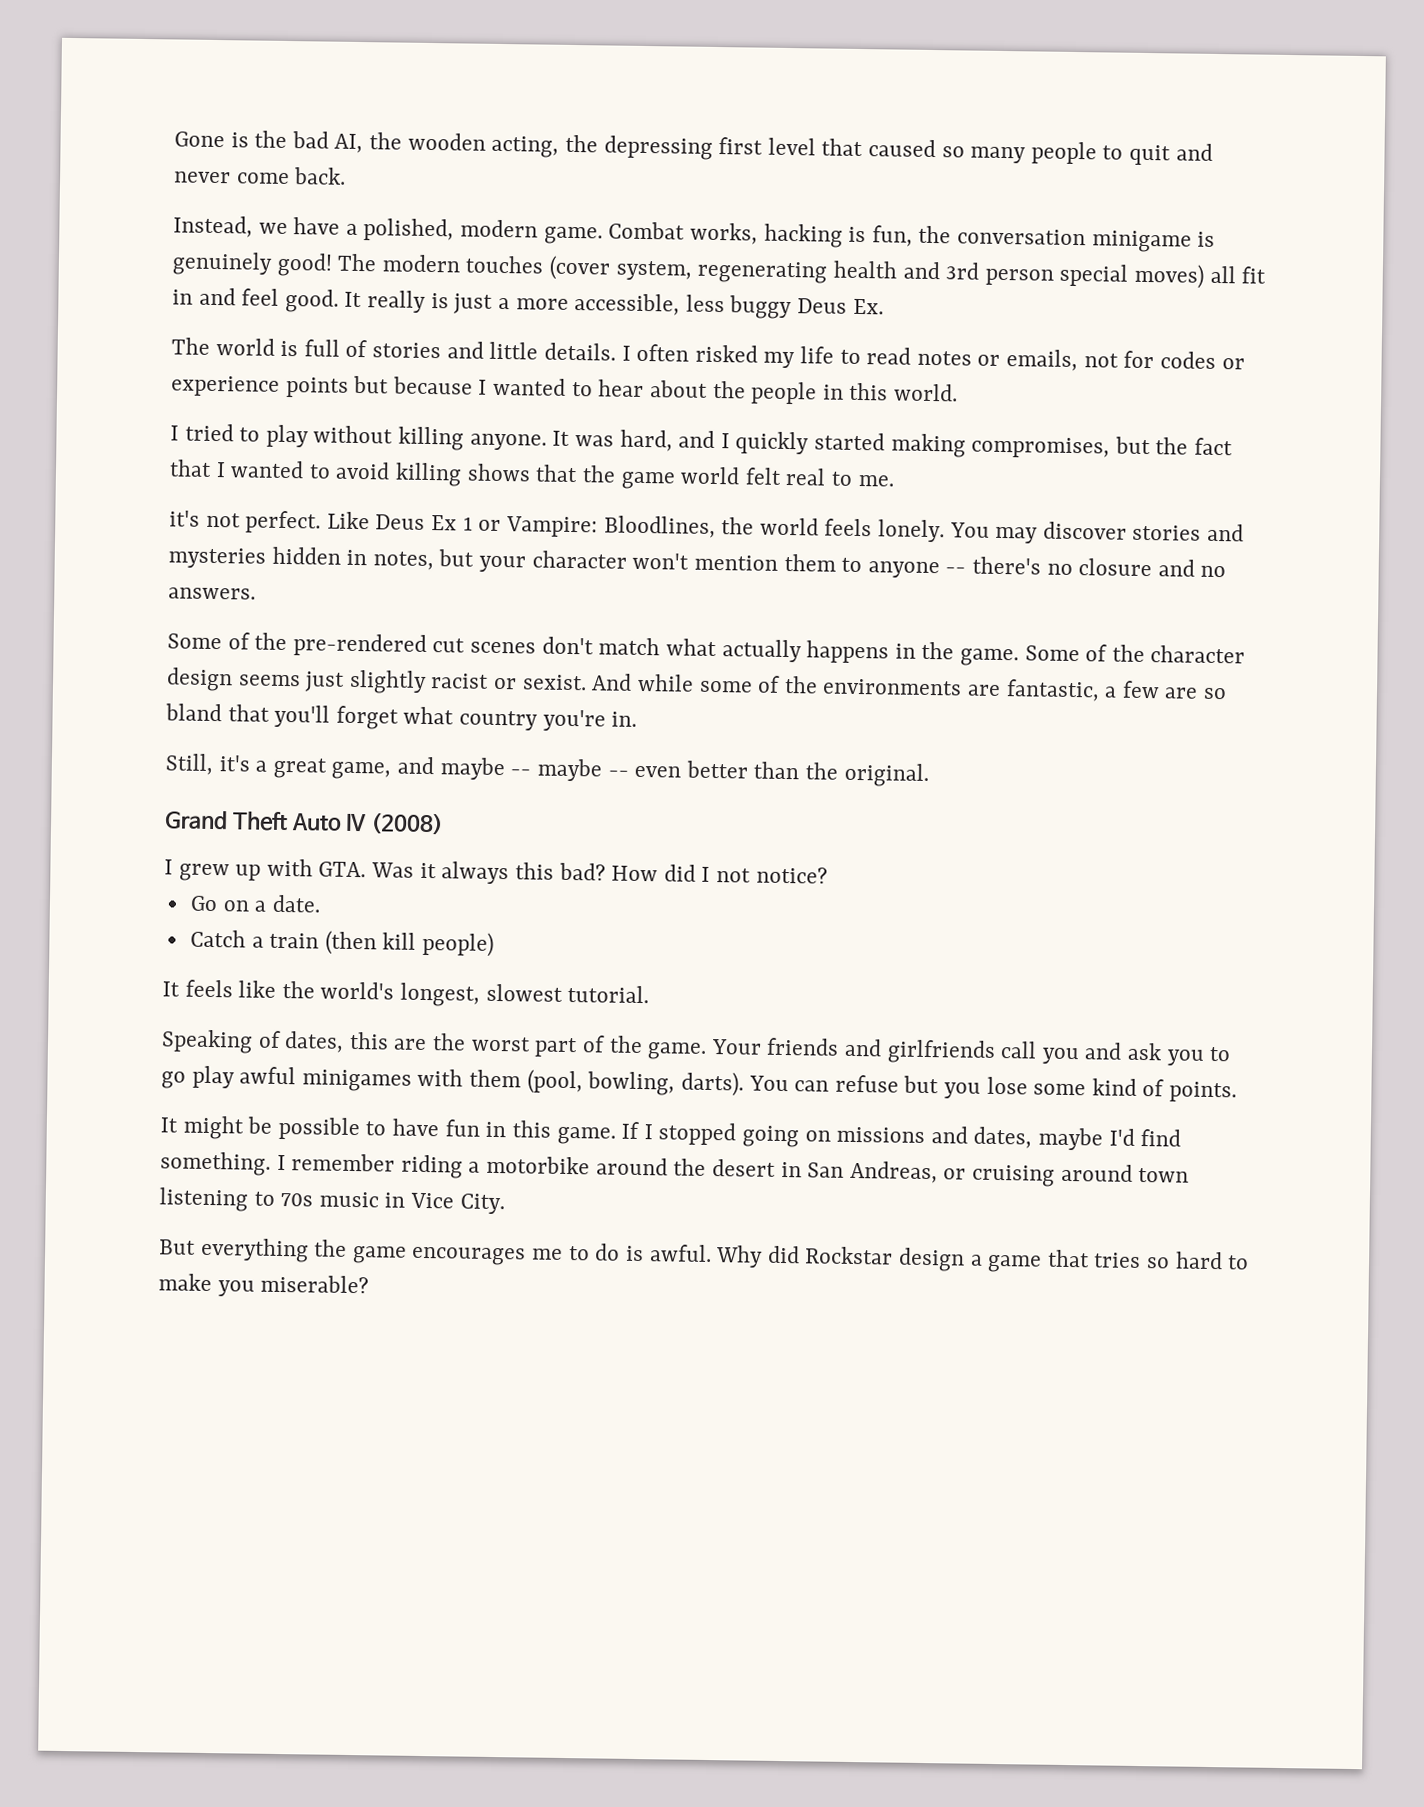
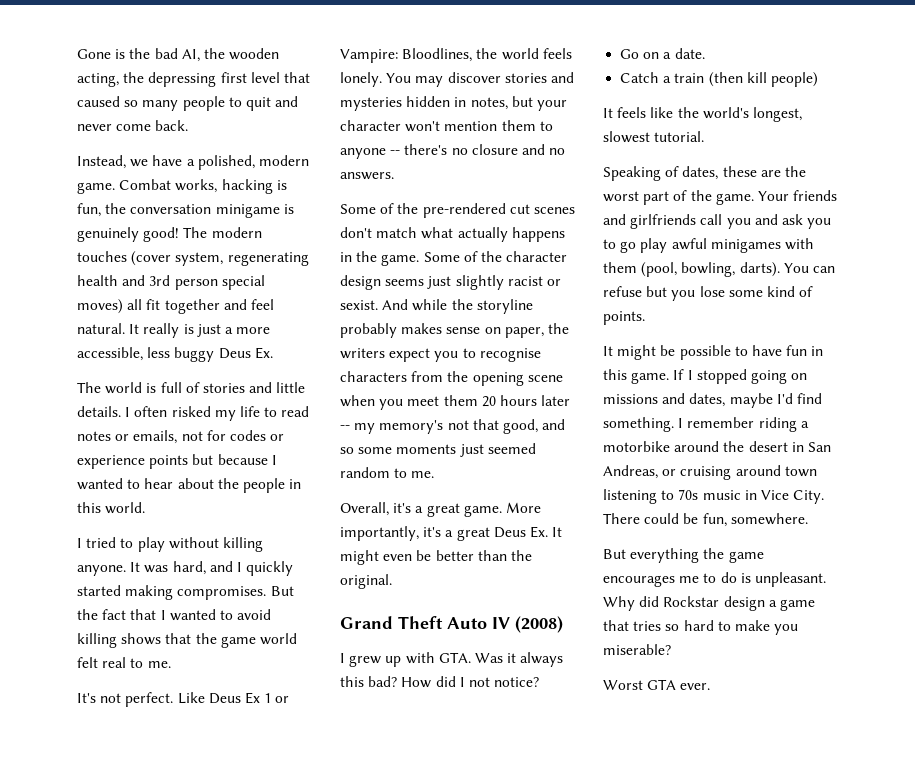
- The modern touches (cover system, regenerating health and 3rd person special moves) all fit in and feel good.
+ The modern touches (cover system, regenerating health and 3rd person special moves) all fit together and feel natural.
- It was hard, and I quickly started making compromises, but the fact that I wanted to avoid killing shows that the game world felt real to me.
+ It was hard, and I quickly started making compromises. But the fact that I wanted to avoid killing shows that the game world felt real to me.
- it's not perfect.
+ It's not perfect.
- And while some of the environments are fantastic, a few are so bland that you'll forget what country you're in.
- Still, it's a great game, and maybe -- maybe -- even better than the original.
+ And while the storyline probably makes sense on paper, the writers expect you to recognise characters from the opening scene when you meet them 20 hours later -- my memory's not that good, and so some moments just seemed random to me.
+ Overall, it's a great game. More importantly, it's a great Deus Ex. It might even be better than the original.
- Speaking of dates, this are the worst part of the game.
+ Speaking of dates, these are the worst part of the game.
+ There could be fun, somewhere.
- But everything the game encourages me to do is awful.
+ But everything the game encourages me to do is unpleasant.
+ Worst GTA ever.

